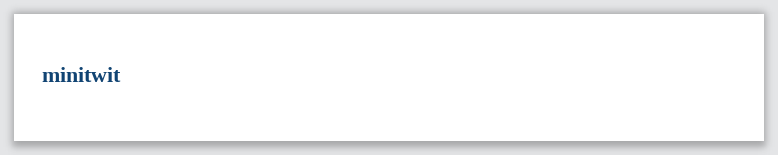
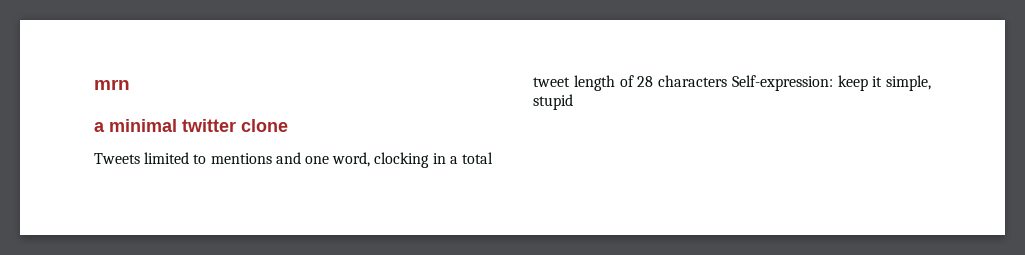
- minitwit
+ mrn
+ a minimal twitter clone
+ Tweets limited to mentions and one word, clocking in a total tweet length of 28 characters Self-expression: keep it simple, stupid

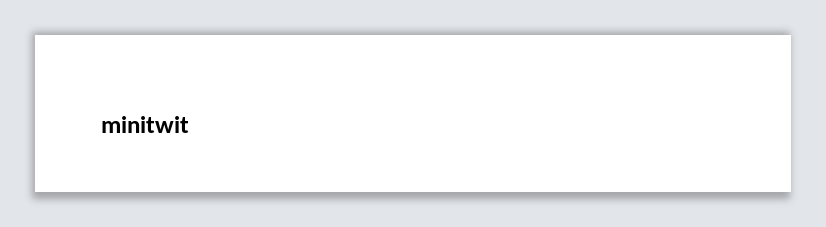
- mrn
- a minimal twitter clone
- Tweets limited to mentions and one word, clocking in a total tweet length of 28 characters Self-expression: keep it simple, stupid
+ minitwit

